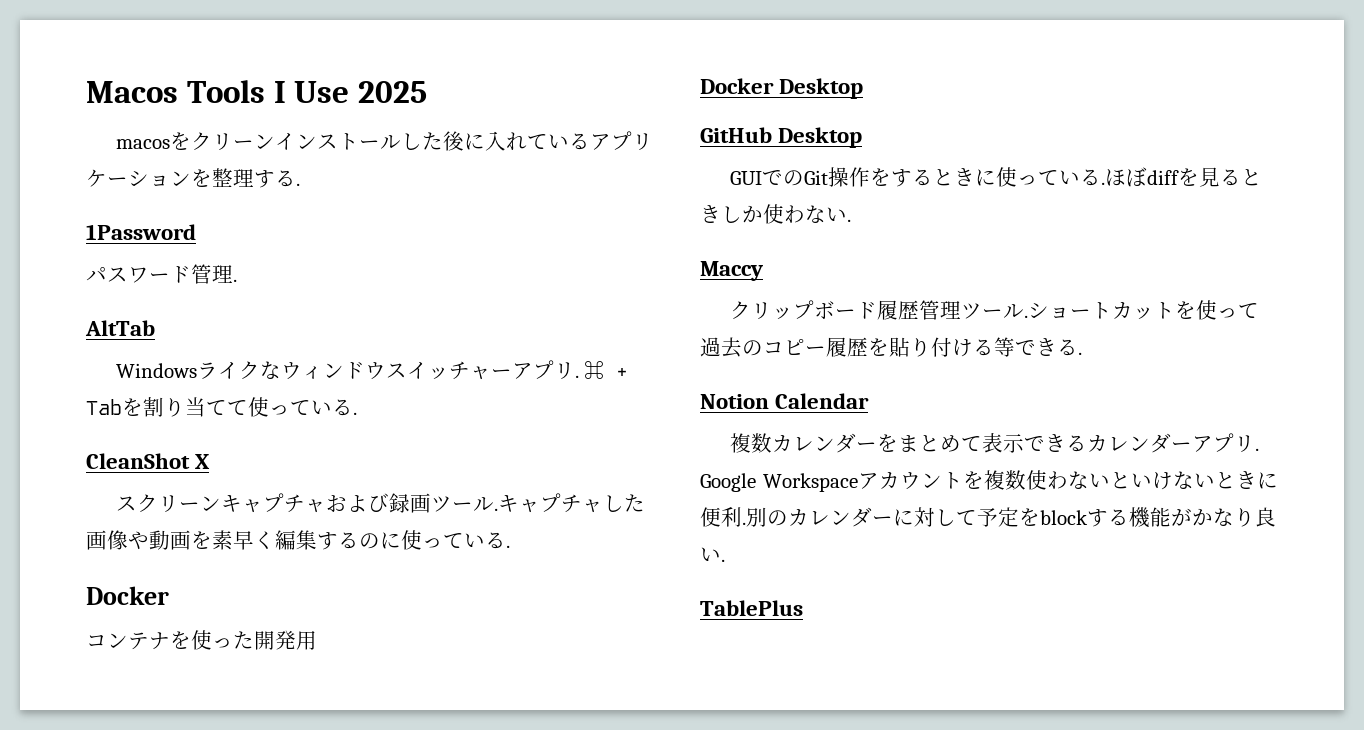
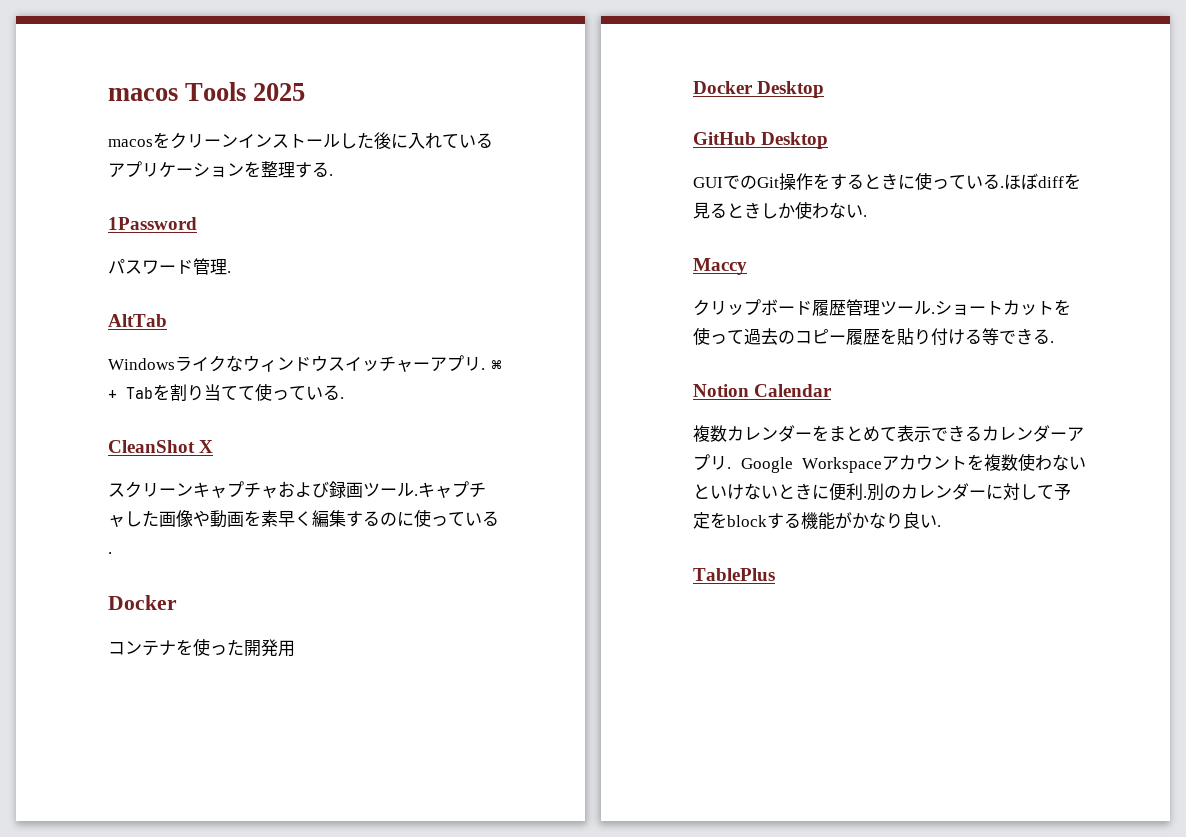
- Macos Tools I Use 2025
+ macos Tools 2025

